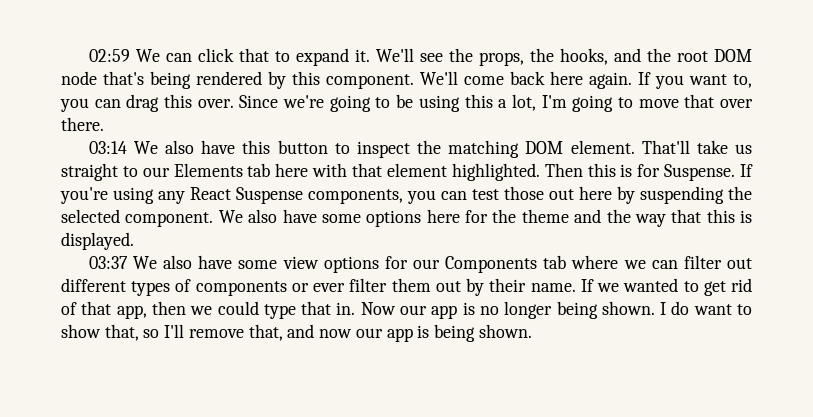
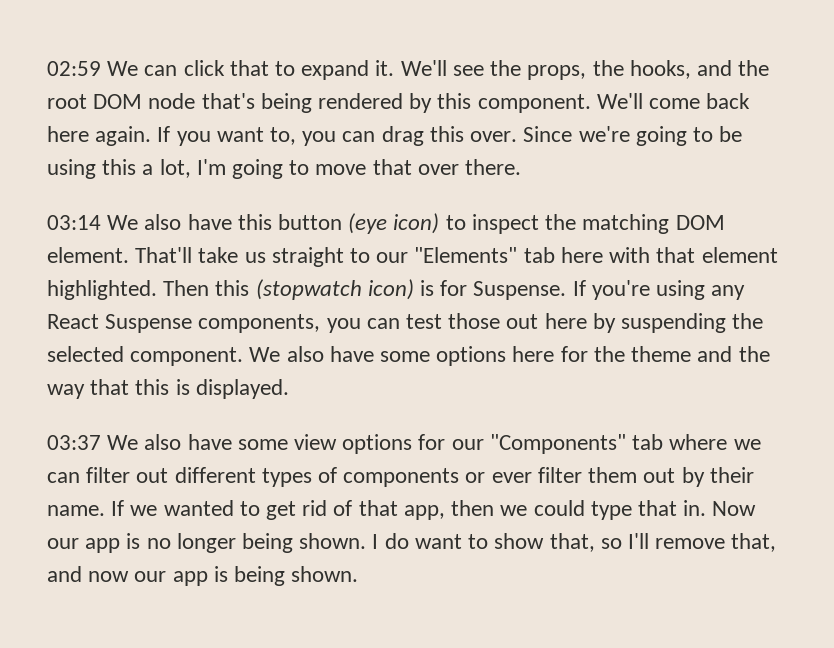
- 03:14 We also have this button to inspect the matching DOM element.
+ 03:14 We also have this button (eye icon) to inspect the matching DOM element.
- That'll take us straight to our Elements tab here with that element highlighted.
+ That'll take us straight to our "Elements" tab here with that element highlighted.
- Then this is for Suspense.
+ Then this (stopwatch icon) is for Suspense.
- 03:37 We also have some view options for our Components tab where we can filter out different types of components or ever filter them out by their name.
+ 03:37 We also have some view options for our "Components" tab where we can filter out different types of components or ever filter them out by their name.

